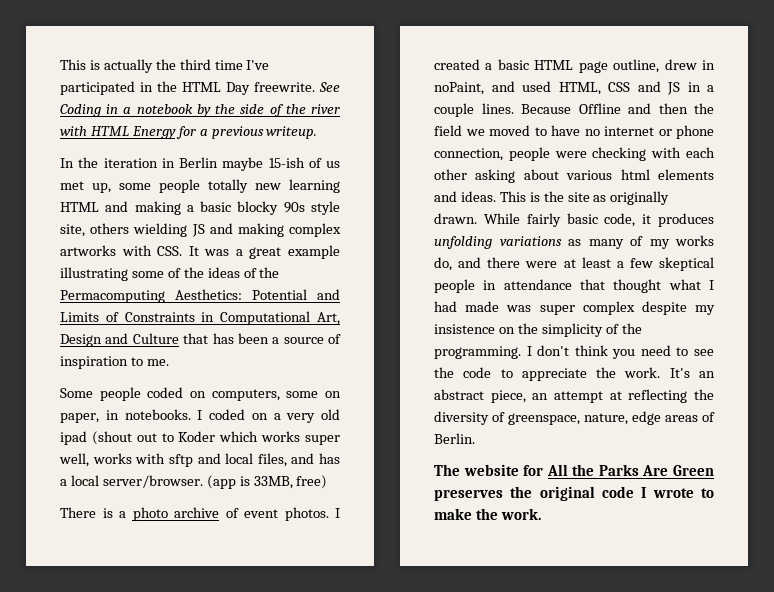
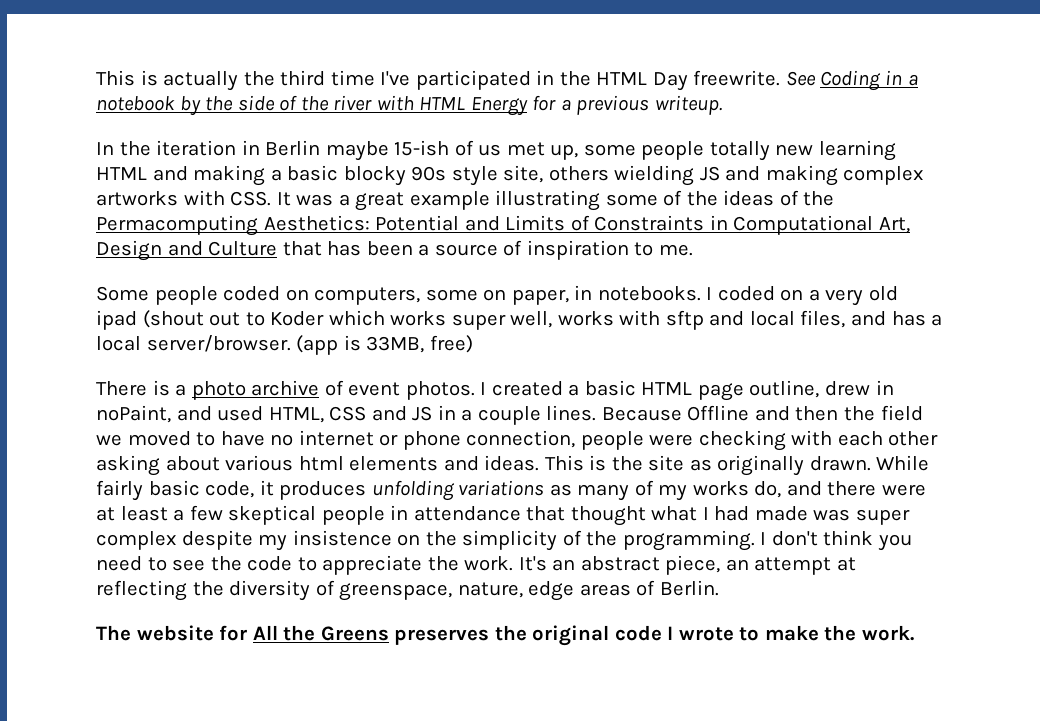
- The website for All the Parks Are Green preserves the original code I wrote to make the work.
+ The website for All the Greens preserves the original code I wrote to make the work.

